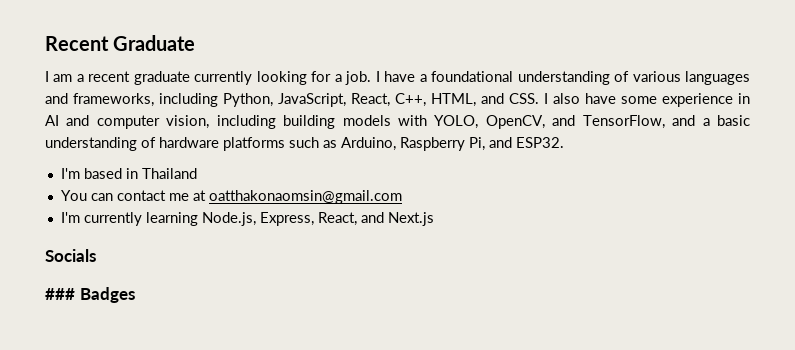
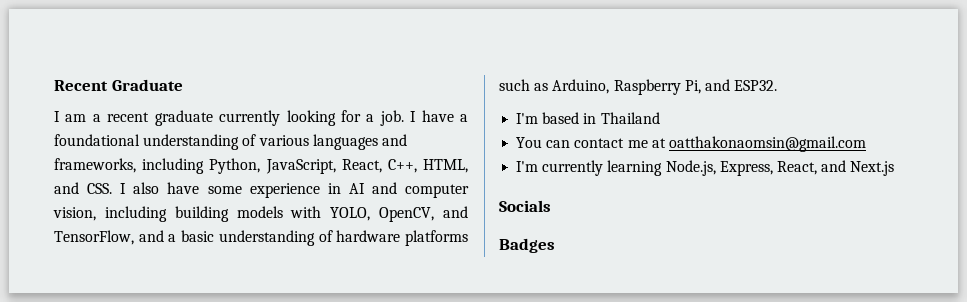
- ### Badges
+ Badges

